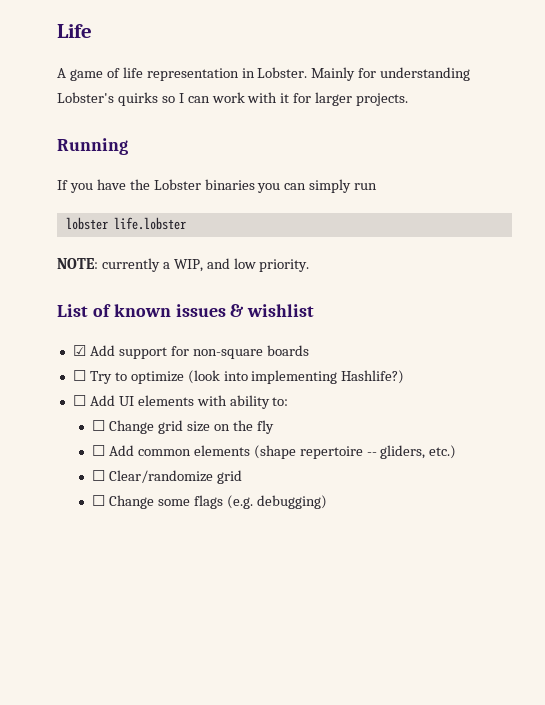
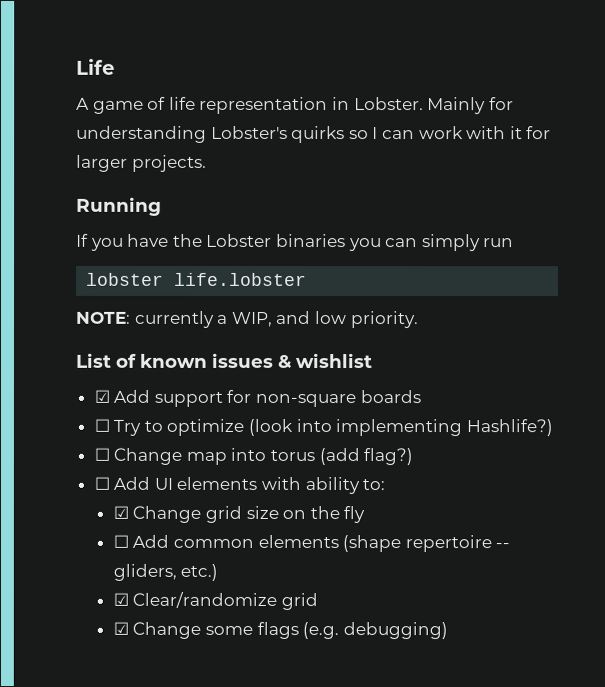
+ ☐ Change map into torus (add flag?)
- ☐ Change grid size on the fly
+ ☑ Change grid size on the fly
- ☐ Clear/randomize grid
+ ☑ Clear/randomize grid
- ☐ Change some flags (e.g. debugging)
+ ☑ Change some flags (e.g. debugging)

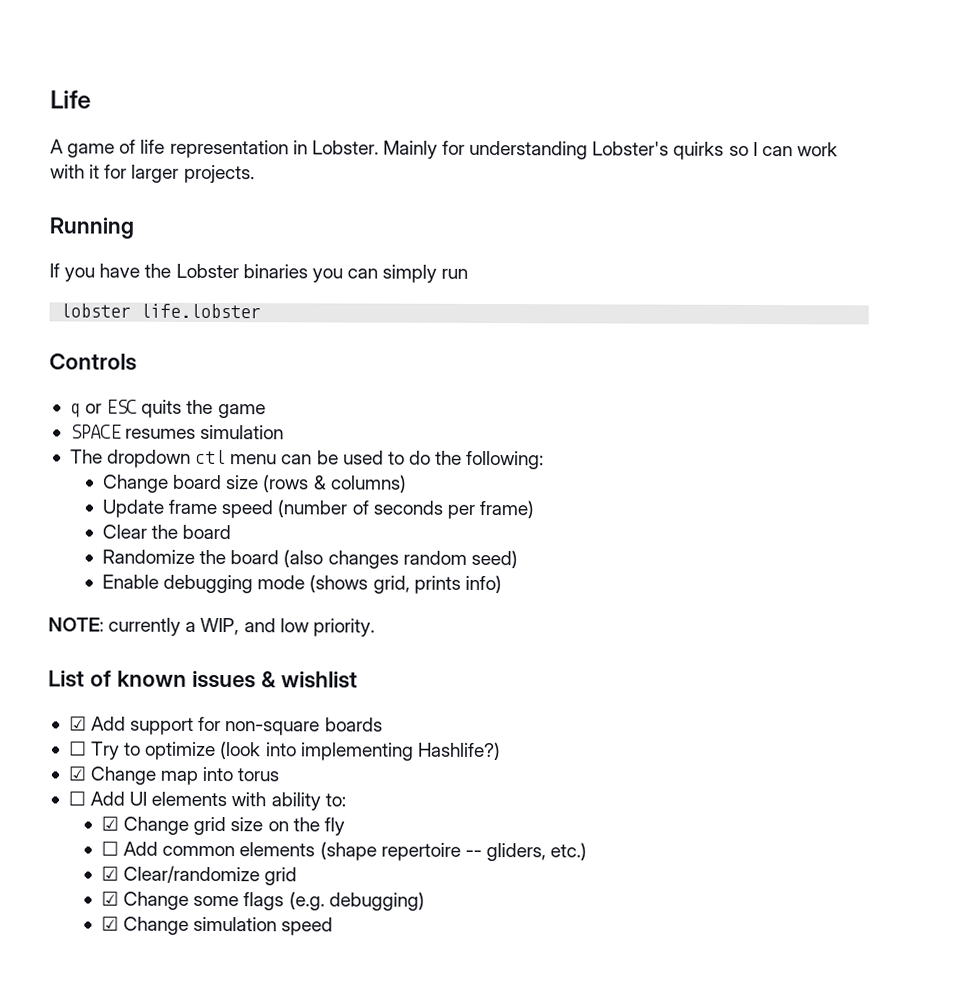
+ Controls
+ q or ESC quits the game
+ SPACE resumes simulation
+ The dropdown ctl menu can be used to do the following:
+ Change board size (rows & columns)
+ Update frame speed (number of seconds per frame)
+ Clear the board
+ Randomize the board (also changes random seed)
+ Enable debugging mode (shows grid, prints info)
- ☐ Change map into torus (add flag?)
+ ☑ Change map into torus
+ ☑ Change simulation speed

